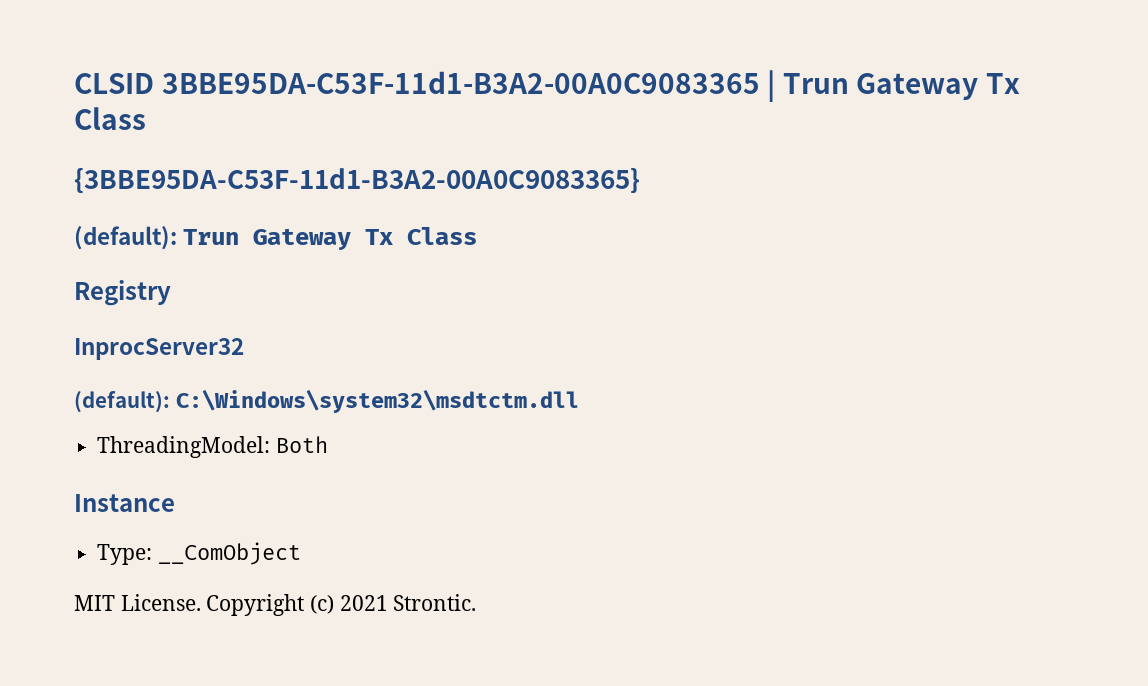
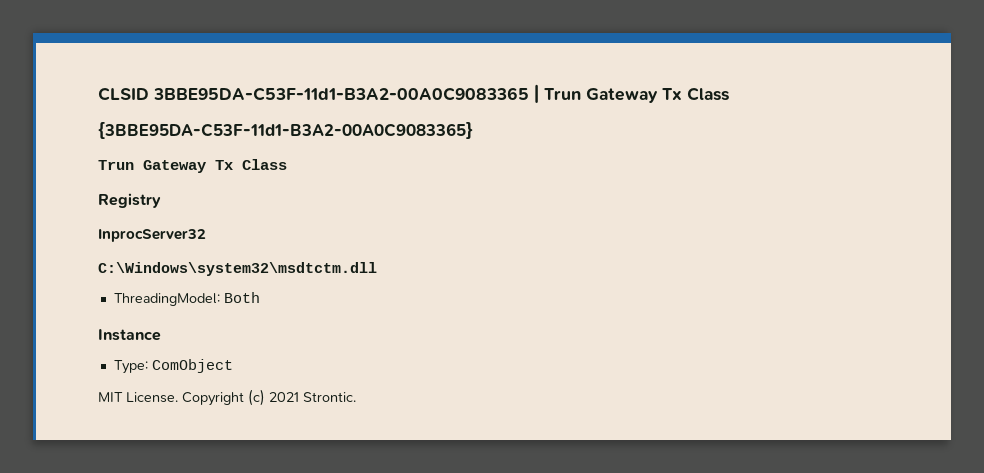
  {3BBE95DA-C53F-11d1-B3A2-00A0C9083365}
- (default): Trun Gateway Tx Class
+ Trun Gateway Tx Class
- (default): C:\Windows\system32\msdtctm.dll
+ C:\Windows\system32\msdtctm.dll
- Type: __ComObject
+ Type: ComObject

